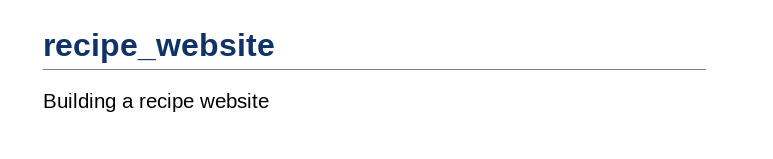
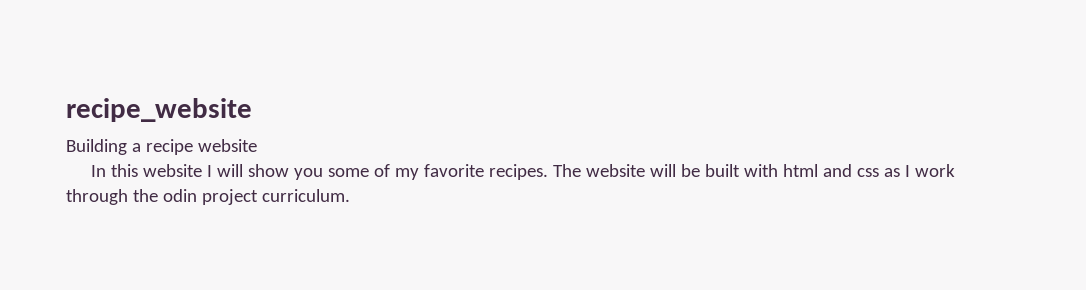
+ In this website I will show you some of my favorite recipes. The website will be built with html and css as I work through the odin project curriculum.

